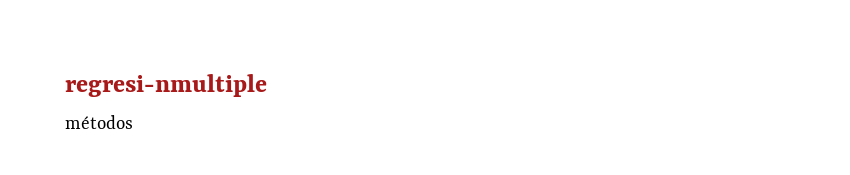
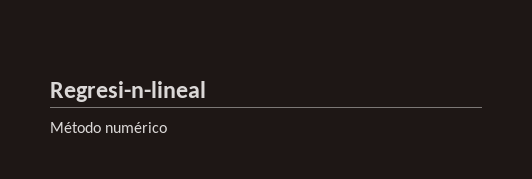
- regresi-nmultiple
- métodos
+ Regresi-n-lineal
+ Método numérico

